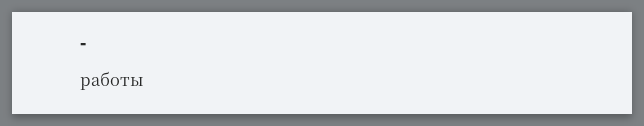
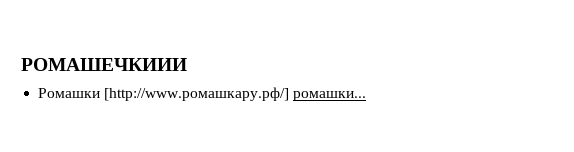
- -
- работы
+ РОМАШЕЧКИИИ
+ Ромашки [http://www.ромашкару.рф/] ромашки...

